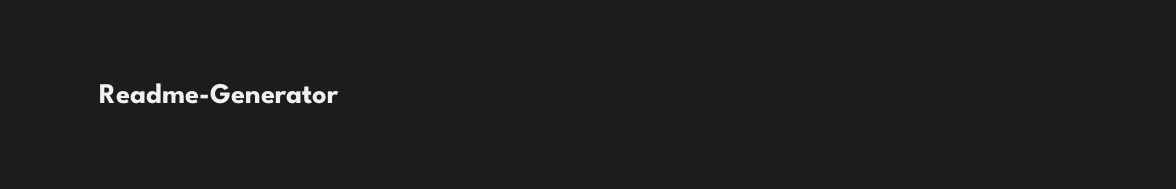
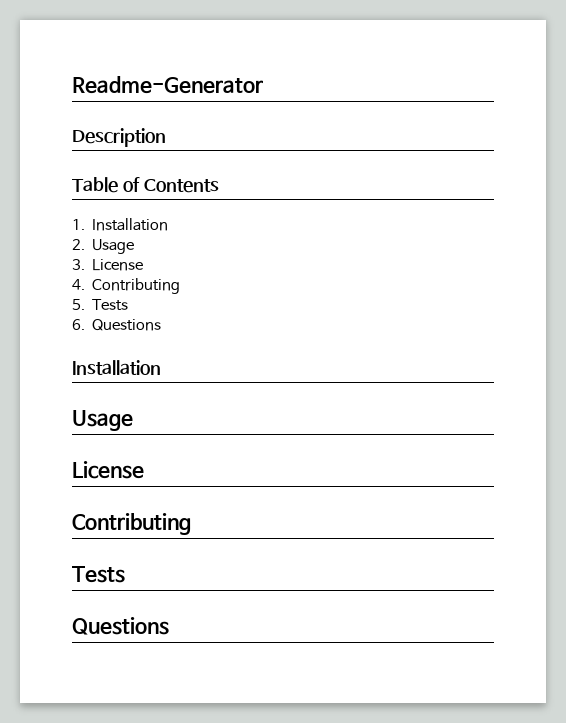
+ Description
+ Table of Contents
+ 1. Installation
+ 2. Usage
+ 3. License
+ 4. Contributing
+ 5. Tests
+ 6. Questions
+ Installation
+ Usage
+ License
+ Contributing
+ Tests
+ Questions

